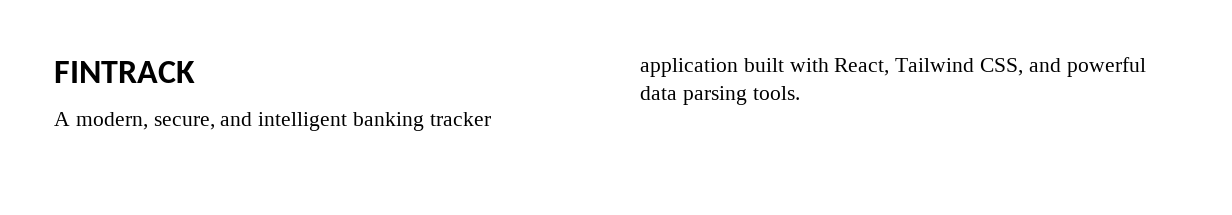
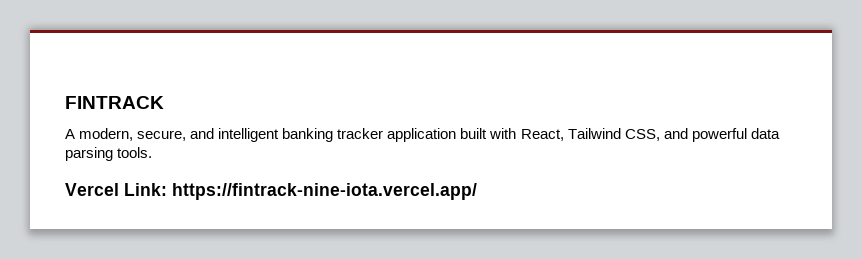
+ Vercel Link: https://fintrack-nine-iota.vercel.app/

